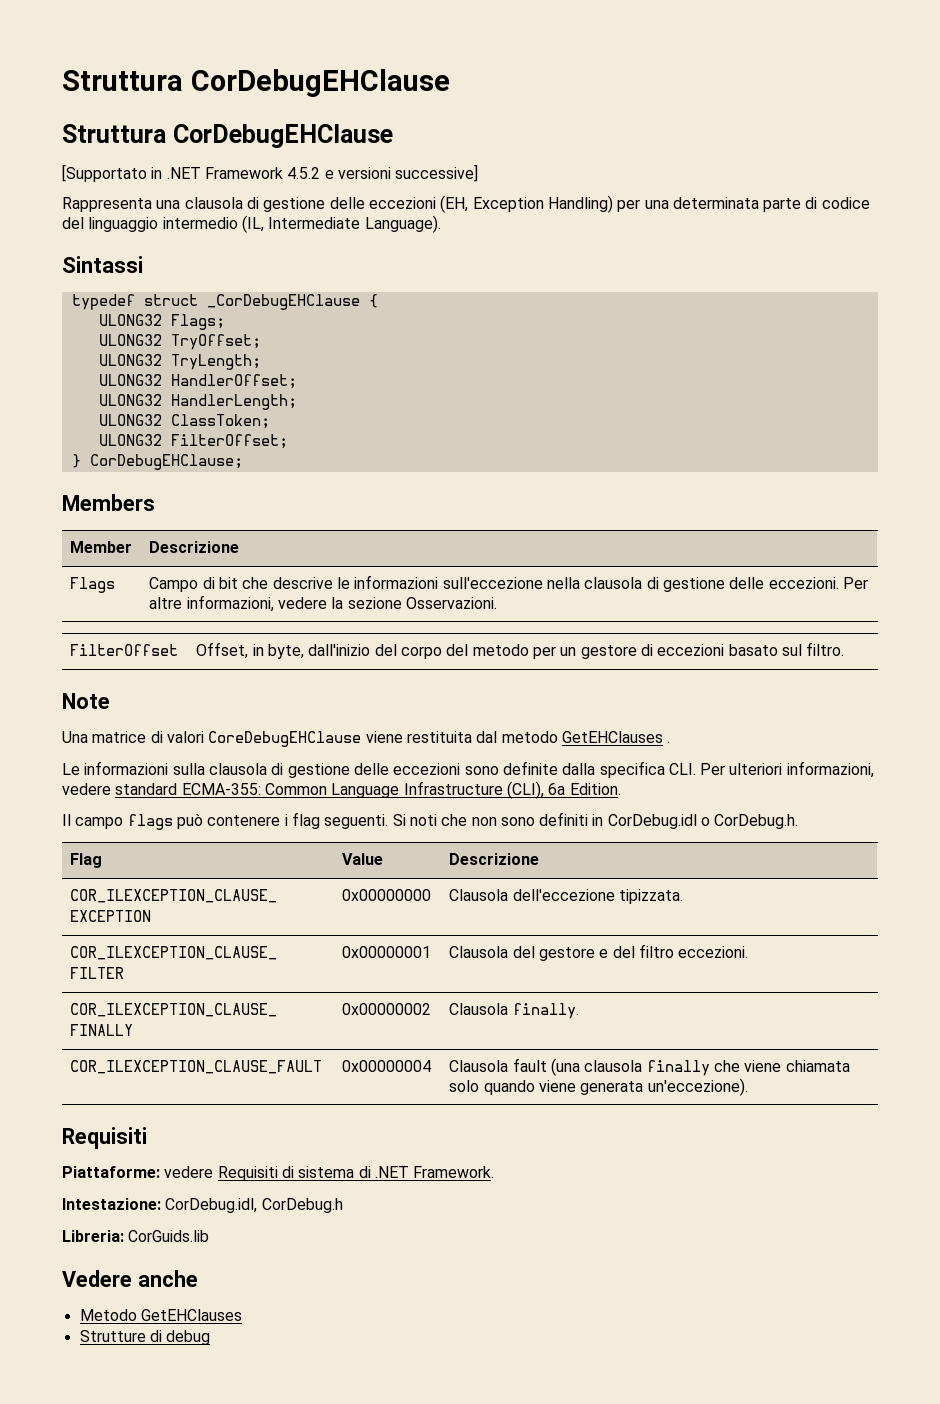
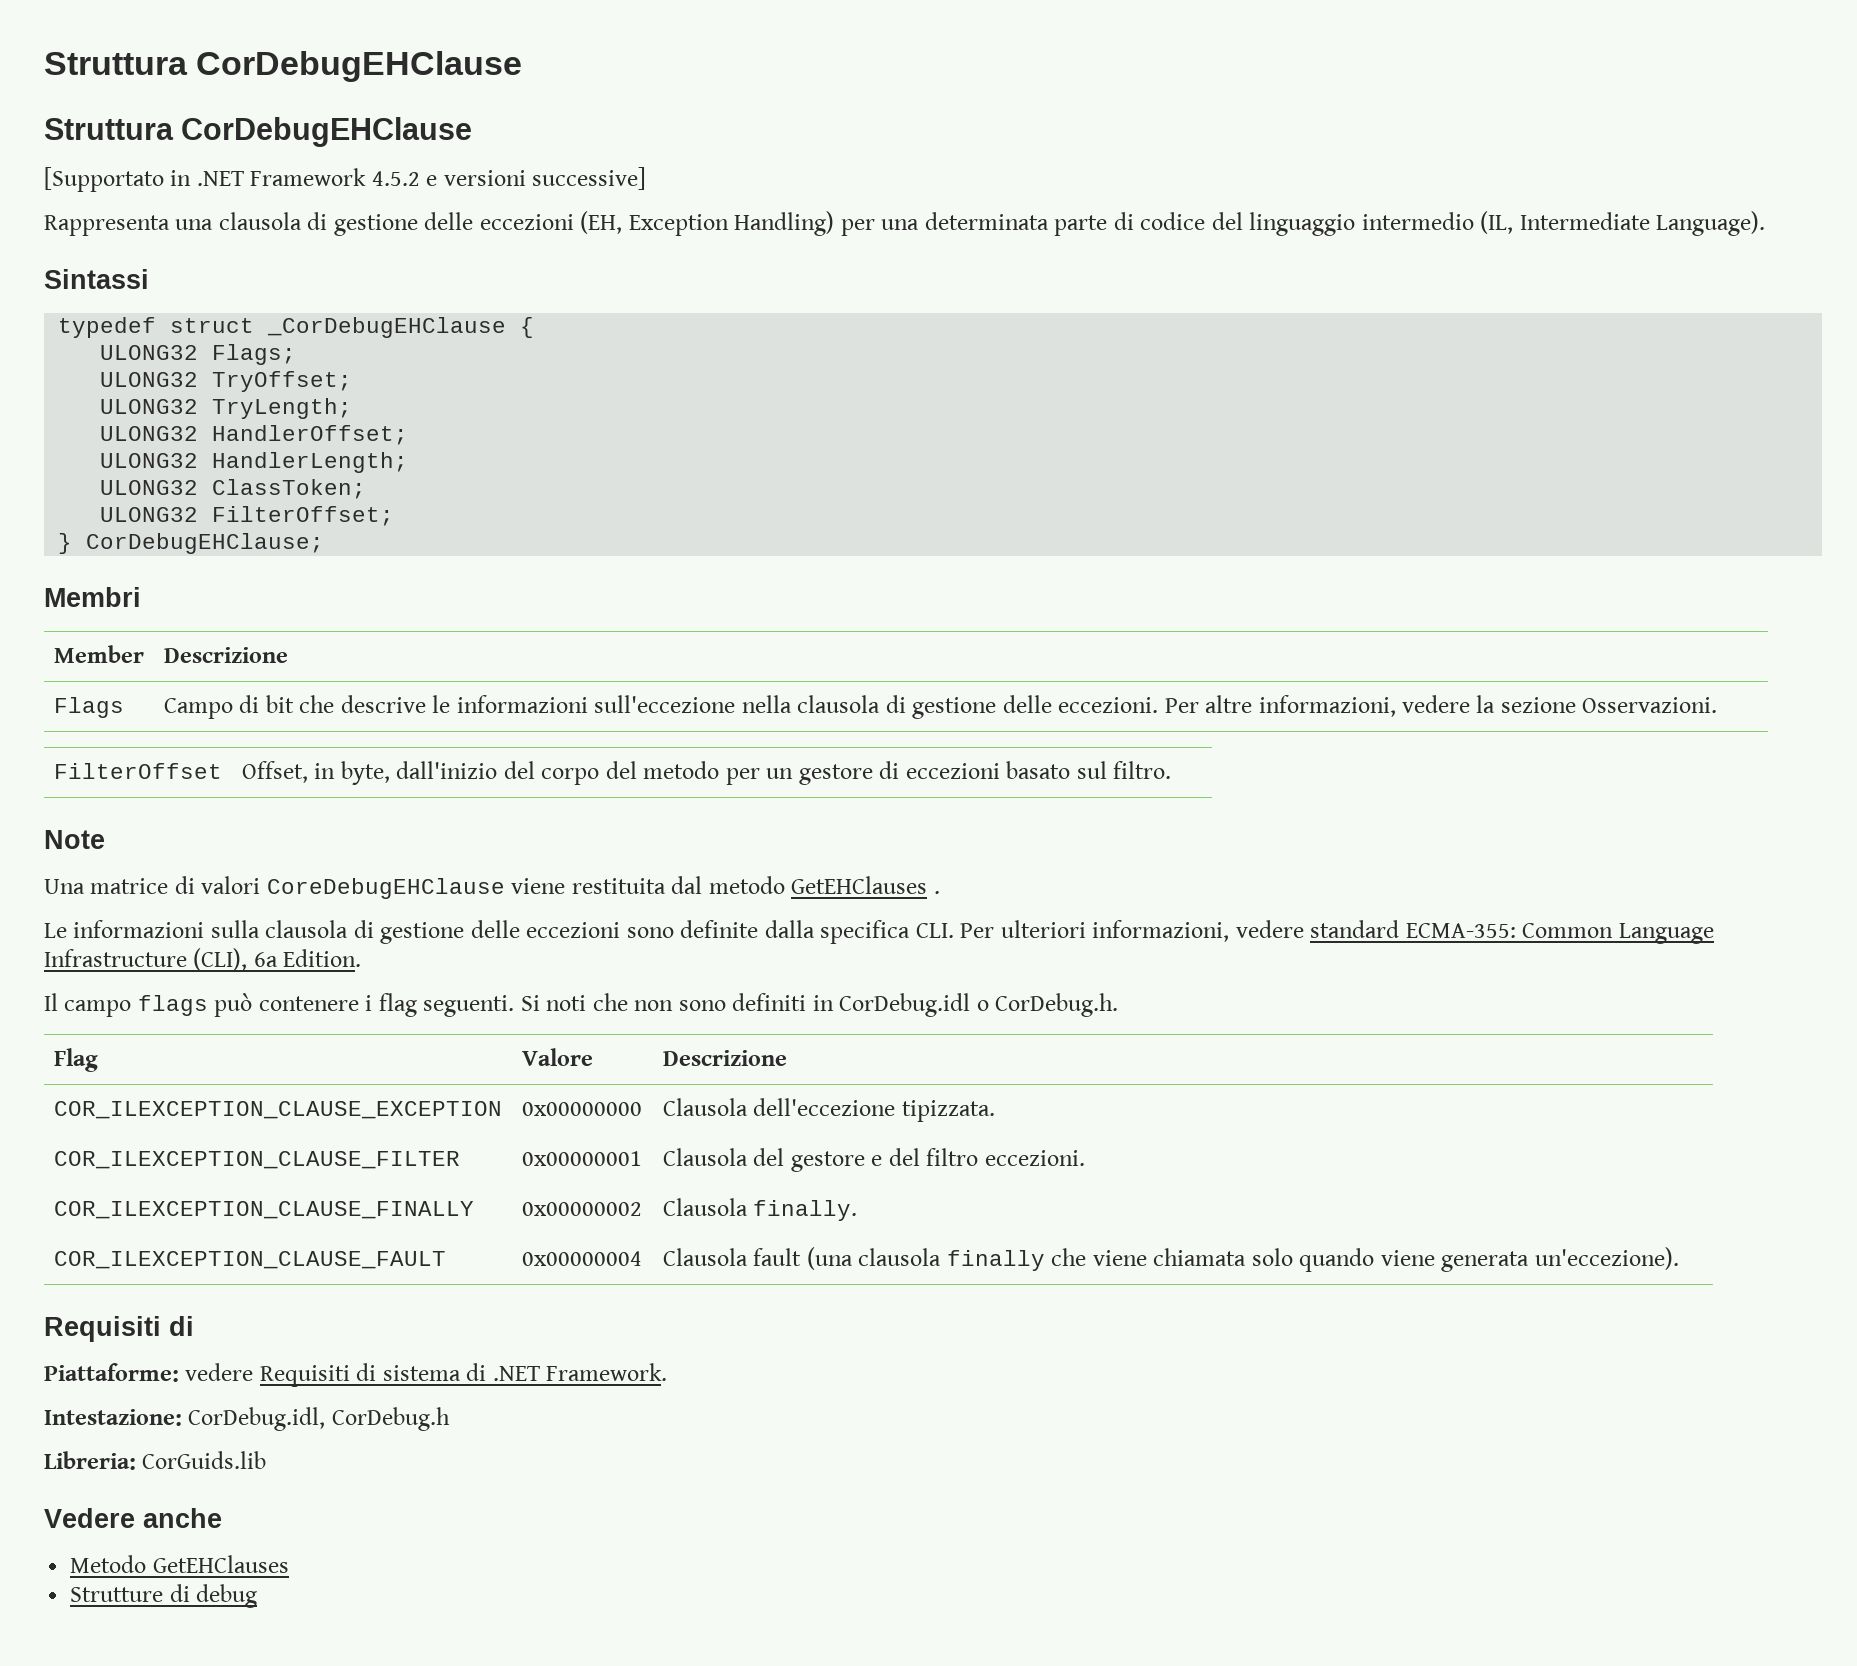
- Members
+ Membri
- Flag | Value | Descrizione
+ Flag | Valore | Descrizione
  COR_ILEXCEPTION_CLAUSE_FAULT | 0x00000004 | Clausola fault (una clausola finally che viene chiamata solo quando viene generata un'eccezione).
- Requisiti
+ Requisiti di

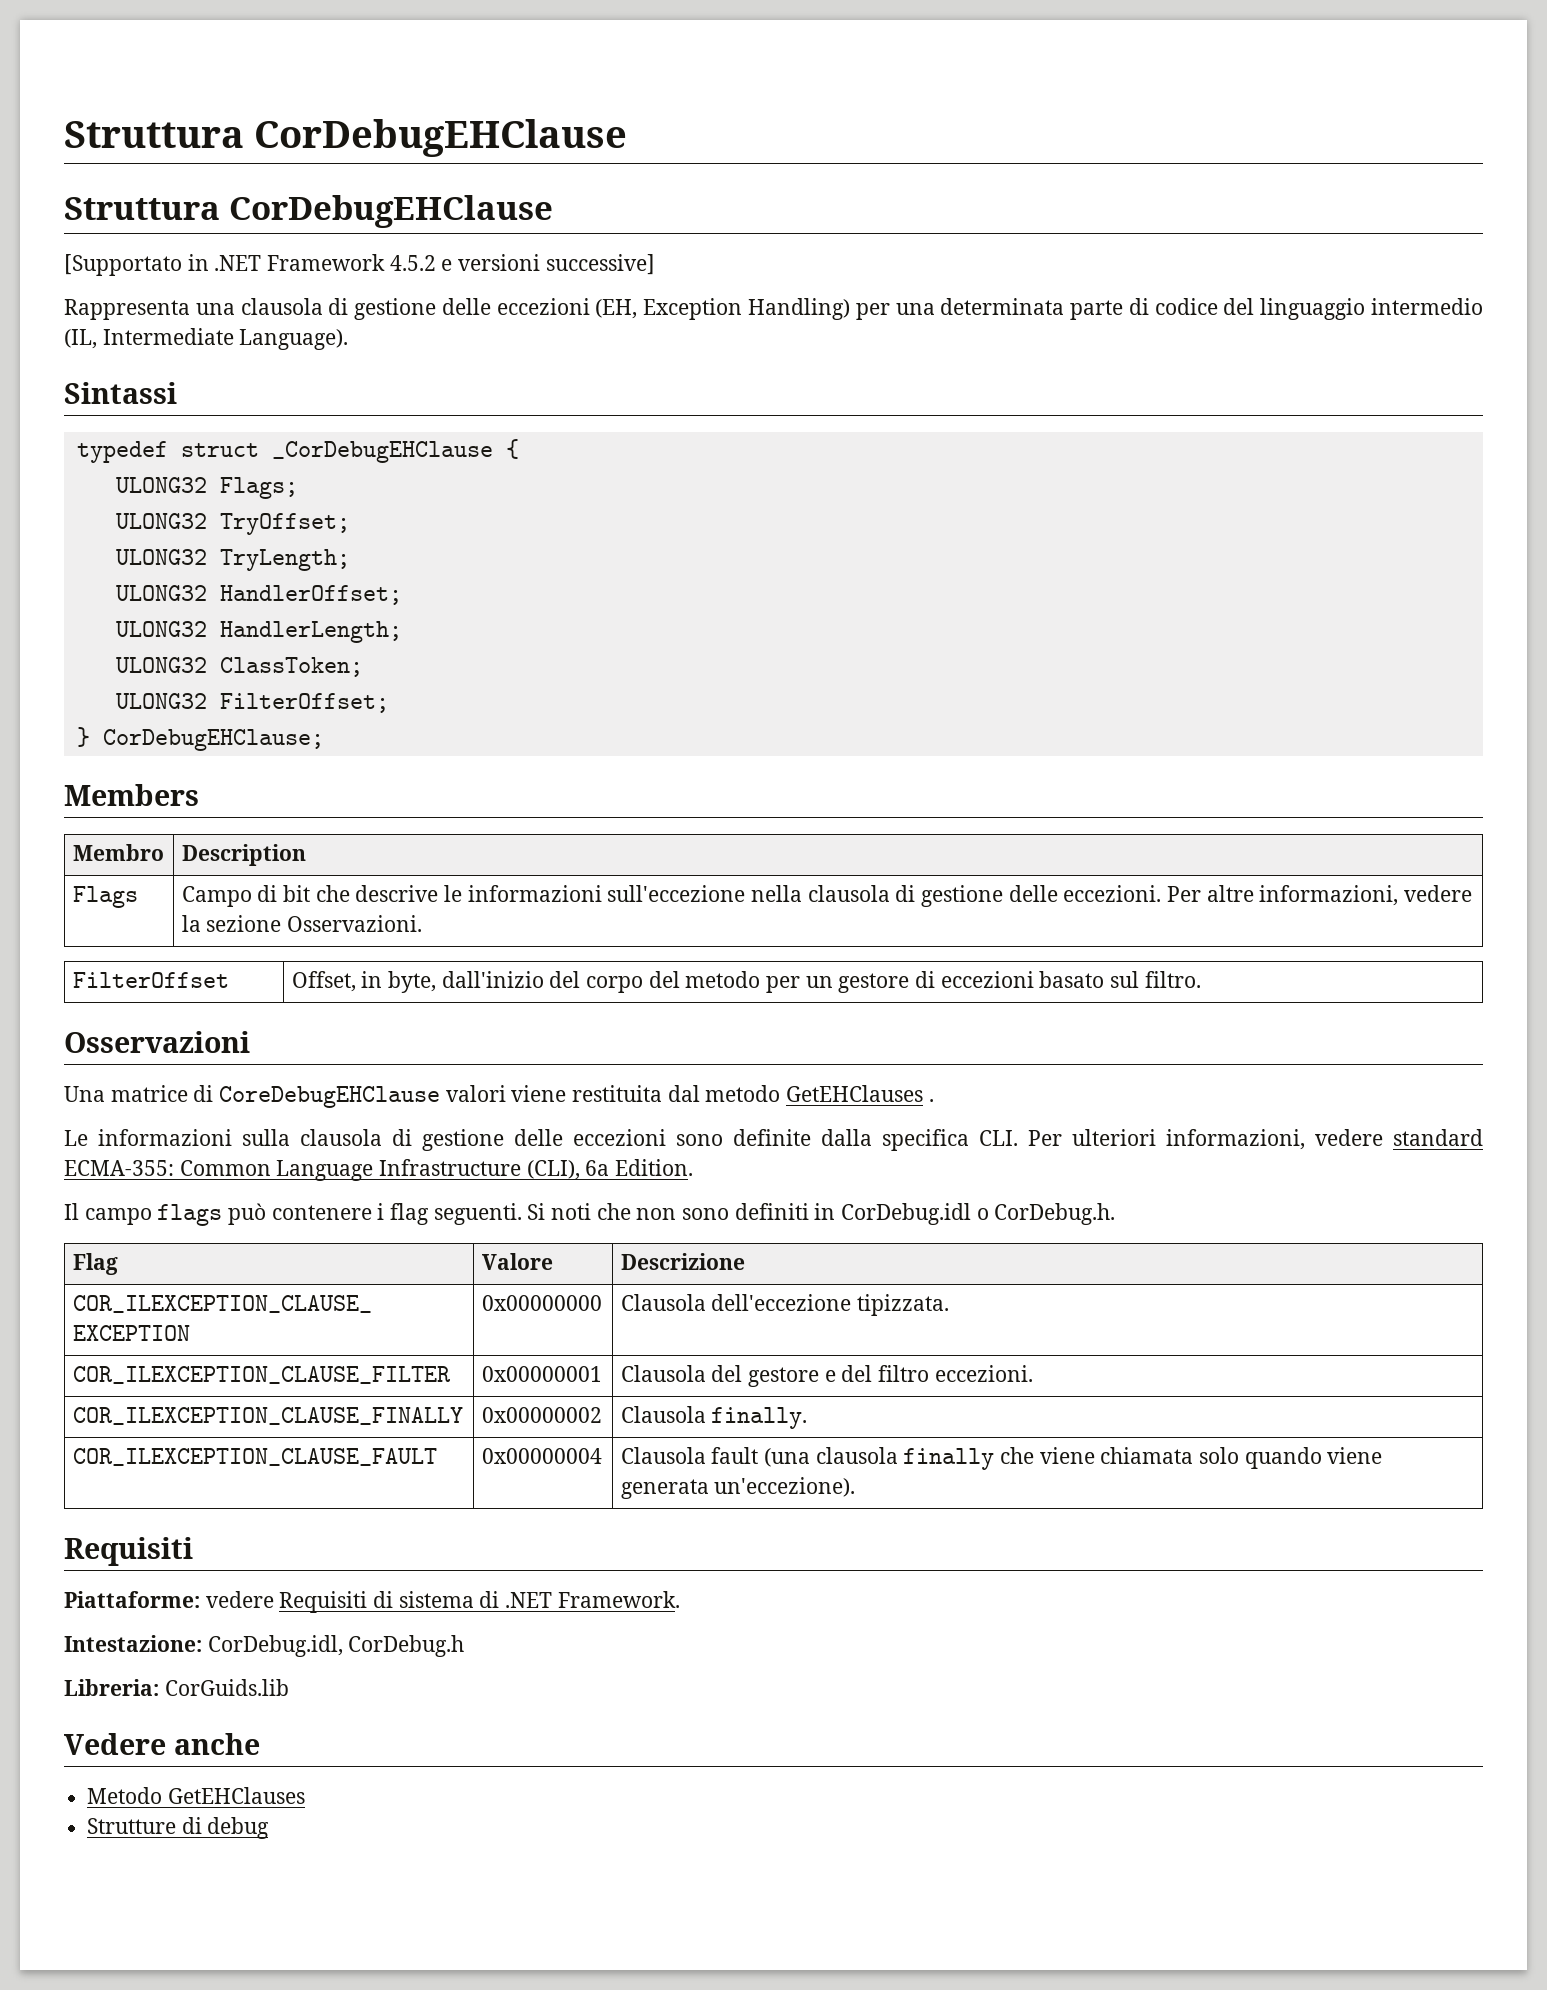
- Membri
- Member | Descrizione
+ Members
+ Membro | Description
- Note
+ Osservazioni
- Una matrice di valori CoreDebugEHClause viene restituita dal metodo GetEHClauses .
+ Una matrice di CoreDebugEHClause valori viene restituita dal metodo GetEHClauses .
  COR_ILEXCEPTION_CLAUSE_FAULT | 0x00000004 | Clausola fault (una clausola finally che viene chiamata solo quando viene generata un'eccezione).
- Requisiti di
+ Requisiti

